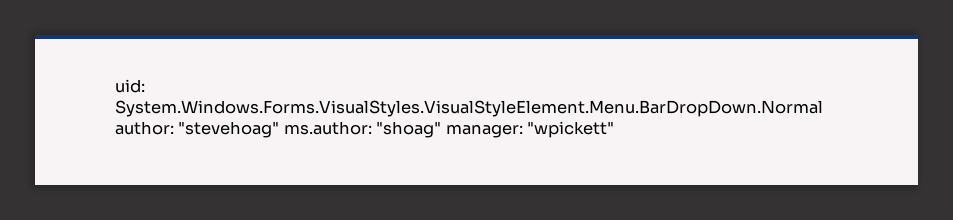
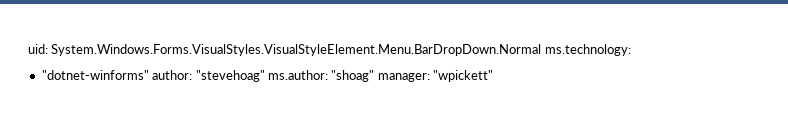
- uid: System.Windows.Forms.VisualStyles.VisualStyleElement.Menu.BarDropDown.Normal author: "stevehoag" ms.author: "shoag" manager: "wpickett"
+ uid: System.Windows.Forms.VisualStyles.VisualStyleElement.Menu.BarDropDown.Normal ms.technology:
+ "dotnet-winforms" author: "stevehoag" ms.author: "shoag" manager: "wpickett"

